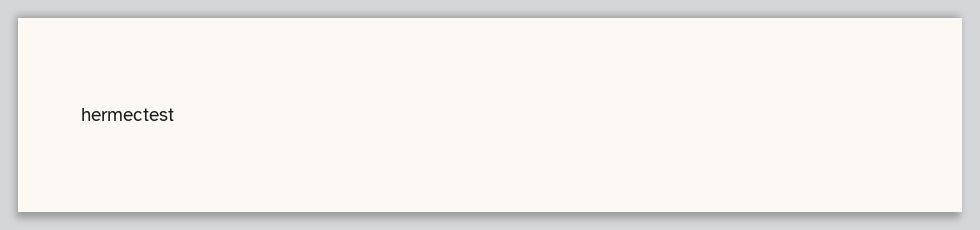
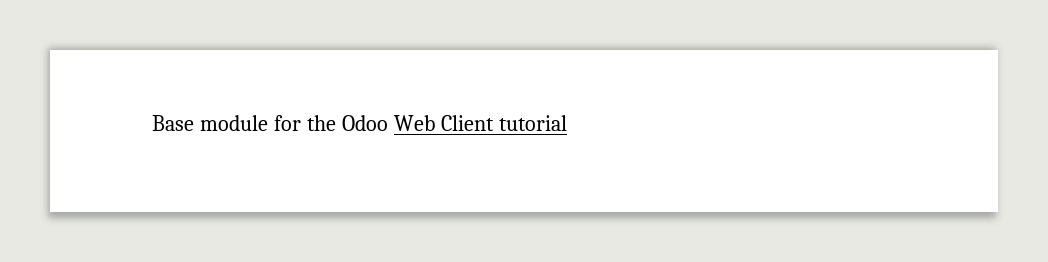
- hermectest
+ Base module for the Odoo Web Client tutorial

